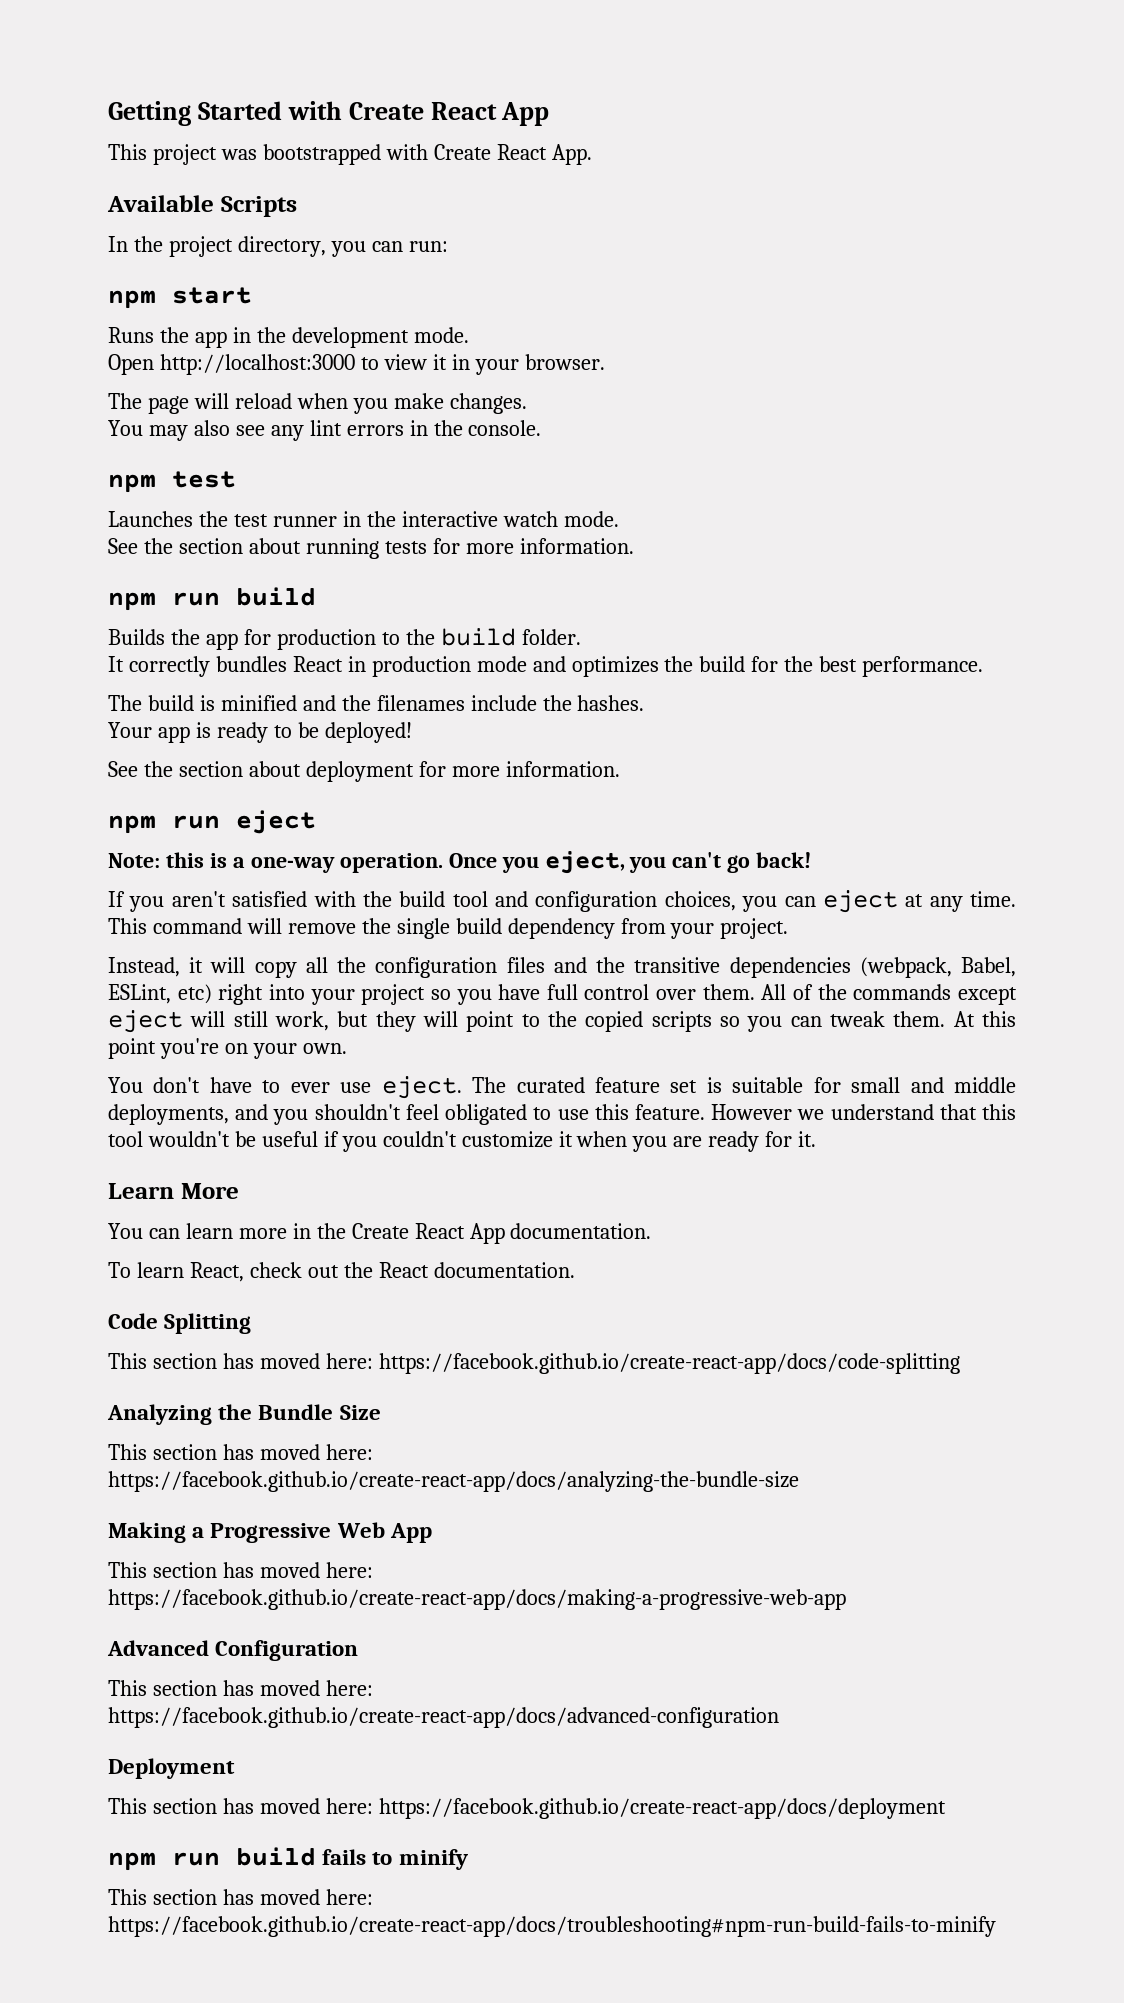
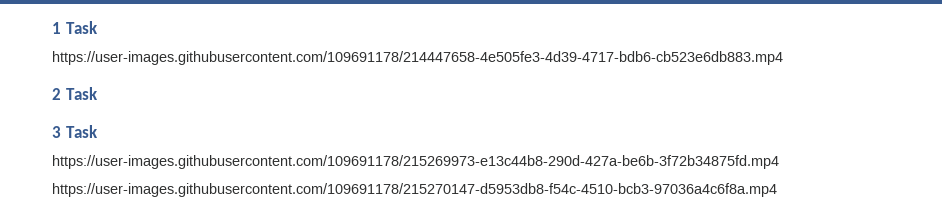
- Getting Started with Create React App
- This project was bootstrapped with Create React App.
- Available Scripts
- In the project directory, you can run:
- npm start
- Runs the app in the development mode.
- Open http://localhost:3000 to view it in your browser.
- The page will reload when you make changes.
- You may also see any lint errors in the console.
- npm test
- Launches the test runner in the interactive watch mode.
- See the section about running tests for more information.
- npm run build
- Builds the app for production to the build folder.
- It correctly bundles React in production mode and optimizes the build for the best performance.
- The build is minified and the filenames include the hashes.
- Your app is ready to be deployed!
- See the section about deployment for more information.
- npm run eject
- Note: this is a one-way operation. Once you eject, you can't go back!
- If you aren't satisfied with the build tool and configuration choices, you can eject at any time. This command will remove the single build dependency from your project.
- Instead, it will copy all the configuration files and the transitive dependencies (webpack, Babel, ESLint, etc) right into your project so you have full control over them. All of the commands except eject will still work, but they will point to the copied scripts so you can tweak them. At this point you're on your own.
- You don't have to ever use eject. The curated feature set is suitable for small and middle deployments, and you shouldn't feel obligated to use this feature. However we understand that this tool wouldn't be useful if you couldn't customize it when you are ready for it.
- Learn More
- You can learn more in the Create React App documentation.
- To learn React, check out the React documentation.
- Code Splitting
- This section has moved here: https://facebook.github.io/create-react-app/docs/code-splitting
- Analyzing the Bundle Size
- This section has moved here: https://facebook.github.io/create-react-app/docs/analyzing-the-bundle-size
- Making a Progressive Web App
- This section has moved here: https://facebook.github.io/create-react-app/docs/making-a-progressive-web-app
- Advanced Configuration
- This section has moved here: https://facebook.github.io/create-react-app/docs/advanced-configuration
- Deployment
- This section has moved here: https://facebook.github.io/create-react-app/docs/deployment
- npm run build fails to minify
- This section has moved here: https://facebook.github.io/create-react-app/docs/troubleshooting#npm-run-build-fails-to-minify
+ 1 Task
+ https://user-images.githubusercontent.com/109691178/214447658-4e505fe3-4d39-4717-bdb6-cb523e6db883.mp4
+ 2 Task
+ 3 Task
+ https://user-images.githubusercontent.com/109691178/215269973-e13c44b8-290d-427a-be6b-3f72b34875fd.mp4
+ https://user-images.githubusercontent.com/109691178/215270147-d5953db8-f54c-4510-bcb3-97036a4c6f8a.mp4

